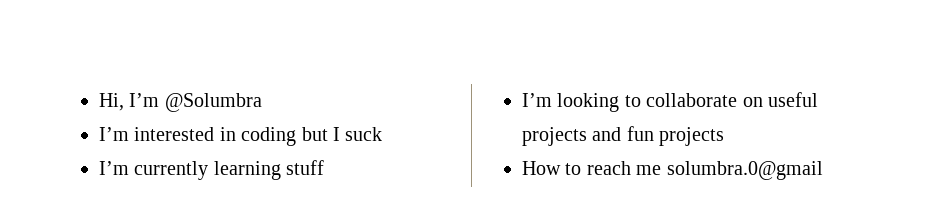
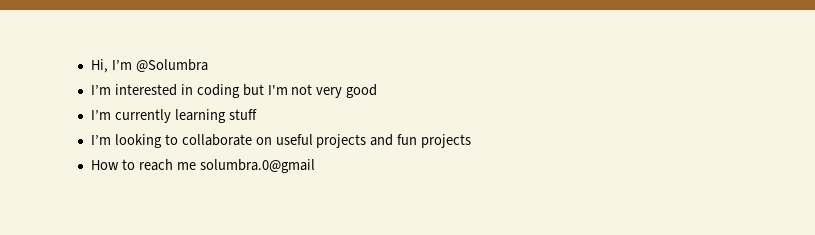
- I’m interested in coding but I suck
+ I’m interested in coding but I'm not very good

